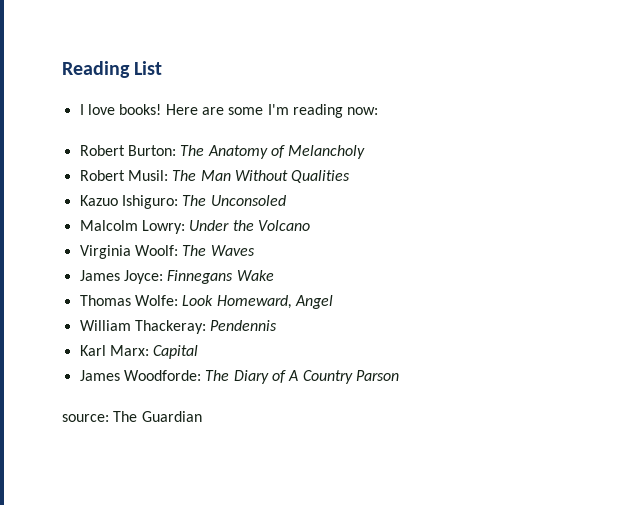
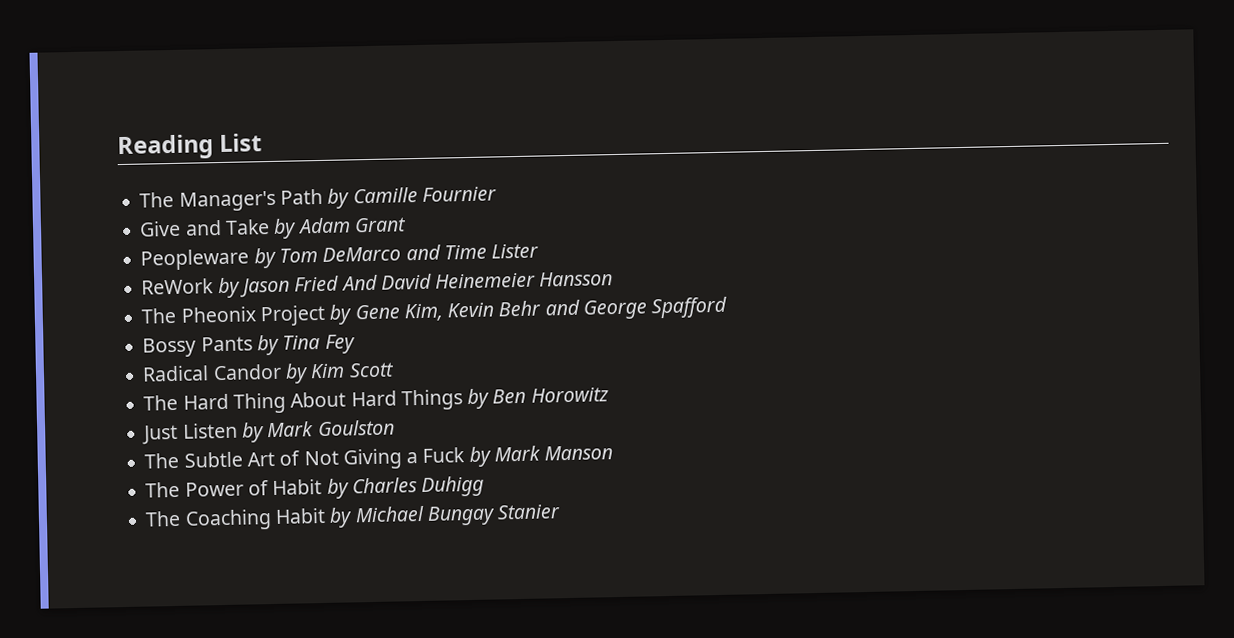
- I love books! Here are some I'm reading now:
- Robert Burton: The Anatomy of Melancholy
- Robert Musil: The Man Without Qualities
- Kazuo Ishiguro: The Unconsoled
- Malcolm Lowry: Under the Volcano
- Virginia Woolf: The Waves
- James Joyce: Finnegans Wake
- Thomas Wolfe: Look Homeward, Angel
- William Thackeray: Pendennis
- Karl Marx: Capital
- James Woodforde: The Diary of A Country Parson
- source: The Guardian
+ The Manager's Path by Camille Fournier
+ Give and Take by Adam Grant
+ Peopleware by Tom DeMarco and Time Lister
+ ReWork by Jason Fried And David Heinemeier Hansson
+ The Pheonix Project by Gene Kim, Kevin Behr and George Spafford
+ Bossy Pants by Tina Fey
+ Radical Candor by Kim Scott
+ The Hard Thing About Hard Things by Ben Horowitz
+ Just Listen by Mark Goulston
+ The Subtle Art of Not Giving a Fuck by Mark Manson
+ The Power of Habit by Charles Duhigg
+ The Coaching Habit by Michael Bungay Stanier

